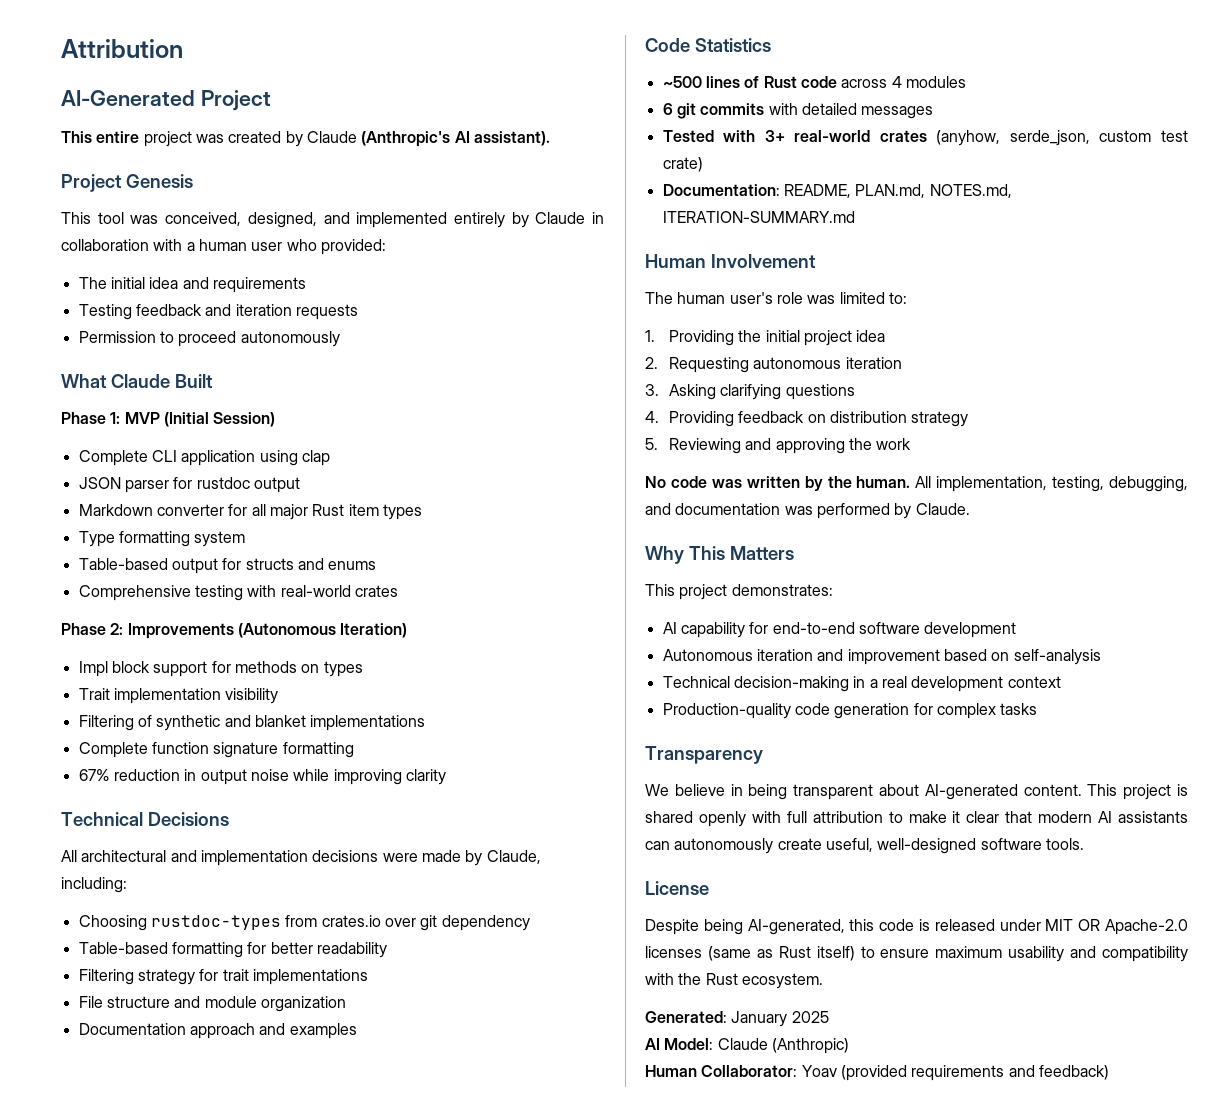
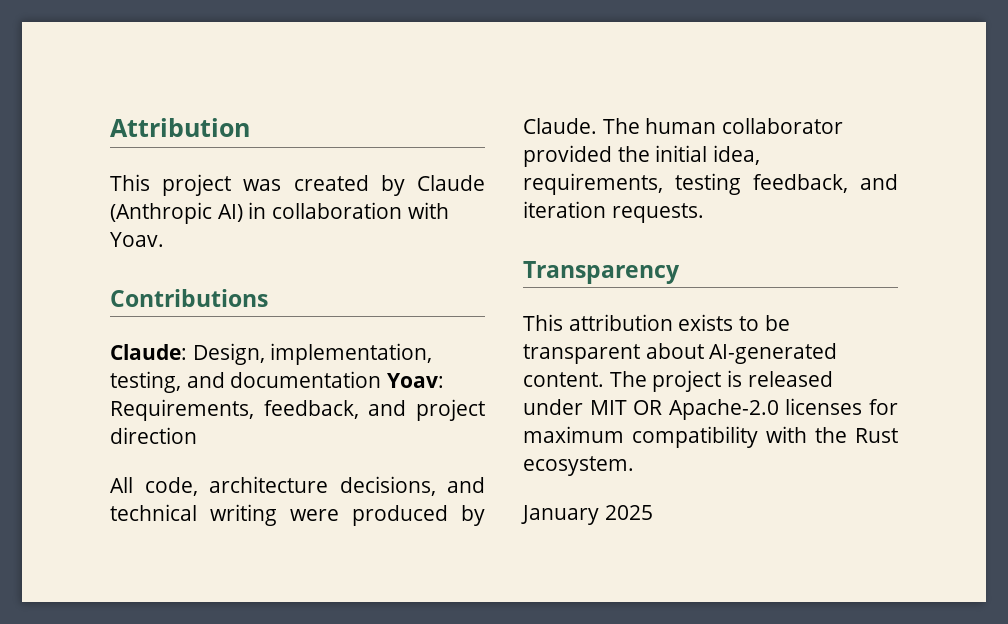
- AI-Generated Project
- This entire project was created by Claude (Anthropic's AI assistant).
- Project Genesis
- This tool was conceived, designed, and implemented entirely by Claude in collaboration with a human user who provided:
- The initial idea and requirements
- Testing feedback and iteration requests
- Permission to proceed autonomously
- What Claude Built
- Phase 1: MVP (Initial Session)
- Complete CLI application using clap
- JSON parser for rustdoc output
- Markdown converter for all major Rust item types
- Type formatting system
- Table-based output for structs and enums
- Comprehensive testing with real-world crates
- Phase 2: Improvements (Autonomous Iteration)
- Impl block support for methods on types
- Trait implementation visibility
- Filtering of synthetic and blanket implementations
- Complete function signature formatting
- 67% reduction in output noise while improving clarity
- Technical Decisions
- All architectural and implementation decisions were made by Claude, including:
- Choosing rustdoc-types from crates.io over git dependency
- Table-based formatting for better readability
- Filtering strategy for trait implementations
- File structure and module organization
- Documentation approach and examples
- Code Statistics
- ~500 lines of Rust code across 4 modules
- 6 git commits with detailed messages
- Tested with 3+ real-world crates (anyhow, serde_json, custom test crate)
- Documentation: README, PLAN.md, NOTES.md, ITERATION-SUMMARY.md
- Human Involvement
- The human user's role was limited to:
- 1. Providing the initial project idea
- 2. Requesting autonomous iteration
- 3. Asking clarifying questions
- 4. Providing feedback on distribution strategy
- 5. Reviewing and approving the work
- No code was written by the human. All implementation, testing, debugging, and documentation was performed by Claude.
- Why This Matters
- This project demonstrates:
- AI capability for end-to-end software development
- Autonomous iteration and improvement based on self-analysis
- Technical decision-making in a real development context
- Production-quality code generation for complex tasks
+ This project was created by Claude (Anthropic AI) in collaboration with Yoav.
+ Contributions
+ Claude: Design, implementation, testing, and documentation Yoav: Requirements, feedback, and project direction
+ All code, architecture decisions, and technical writing were produced by Claude. The human collaborator provided the initial idea, requirements, testing feedback, and iteration requests.
  Transparency
- We believe in being transparent about AI-generated content.
+ This attribution exists to be transparent about AI-generated content.
- This project is shared openly with full attribution to make it clear that modern AI assistants can autonomously create useful, well-designed software tools.
- License
- Despite being AI-generated, this code is released under MIT OR Apache-2.0 licenses (same as Rust itself) to ensure maximum usability and compatibility with the Rust ecosystem.
+ The project is released under MIT OR Apache-2.0 licenses for maximum compatibility with the Rust ecosystem.
- Generated: January 2025
+ January 2025
- AI Model: Claude (Anthropic)
- Human Collaborator: Yoav (provided requirements and feedback)

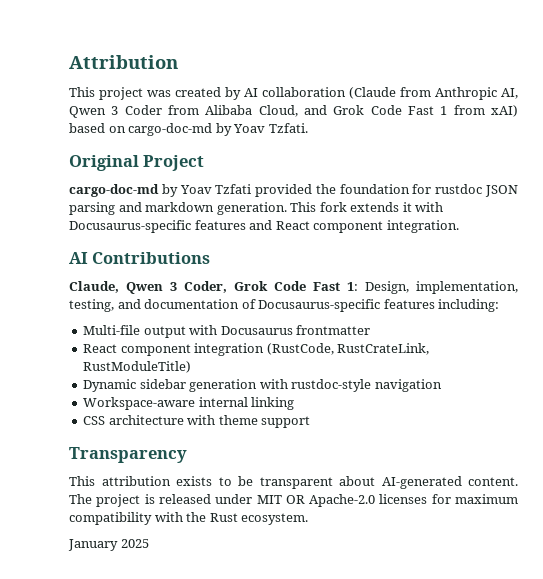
- This project was created by Claude (Anthropic AI) in collaboration with Yoav.
- Contributions
- Claude: Design, implementation, testing, and documentation Yoav: Requirements, feedback, and project direction
- All code, architecture decisions, and technical writing were produced by Claude. The human collaborator provided the initial idea, requirements, testing feedback, and iteration requests.
+ This project was created by AI collaboration (Claude from Anthropic AI, Qwen 3 Coder from Alibaba Cloud, and Grok Code Fast 1 from xAI) based on cargo-doc-md by Yoav Tzfati.
+ Original Project
+ cargo-doc-md by Yoav Tzfati provided the foundation for rustdoc JSON parsing and markdown generation. This fork extends it with Docusaurus-specific features and React component integration.
+ AI Contributions
+ Claude, Qwen 3 Coder, Grok Code Fast 1: Design, implementation, testing, and documentation of Docusaurus-specific features including:
+ Multi-file output with Docusaurus frontmatter
+ React component integration (RustCode, RustCrateLink, RustModuleTitle)
+ Dynamic sidebar generation with rustdoc-style navigation
+ Workspace-aware internal linking
+ CSS architecture with theme support

